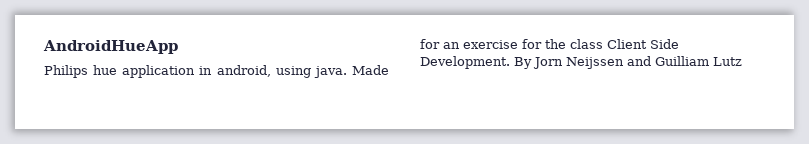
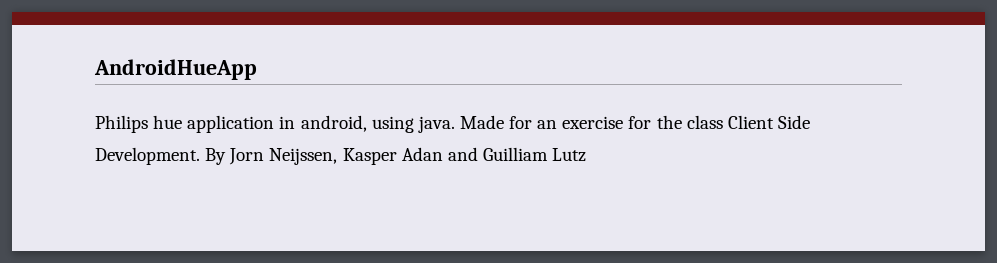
- By Jorn Neijssen and Guilliam Lutz
+ By Jorn Neijssen, Kasper Adan and Guilliam Lutz

